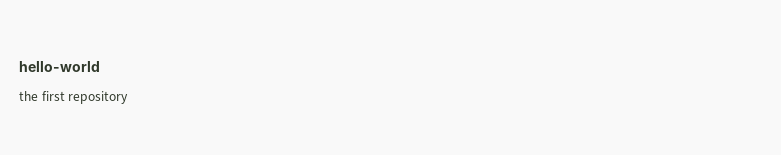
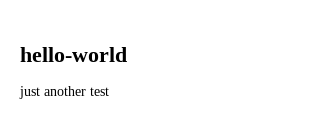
- the first repository
+ just another test

